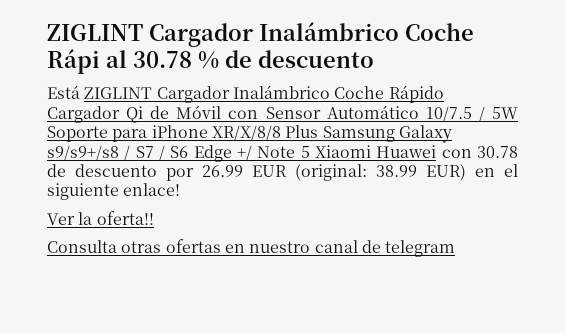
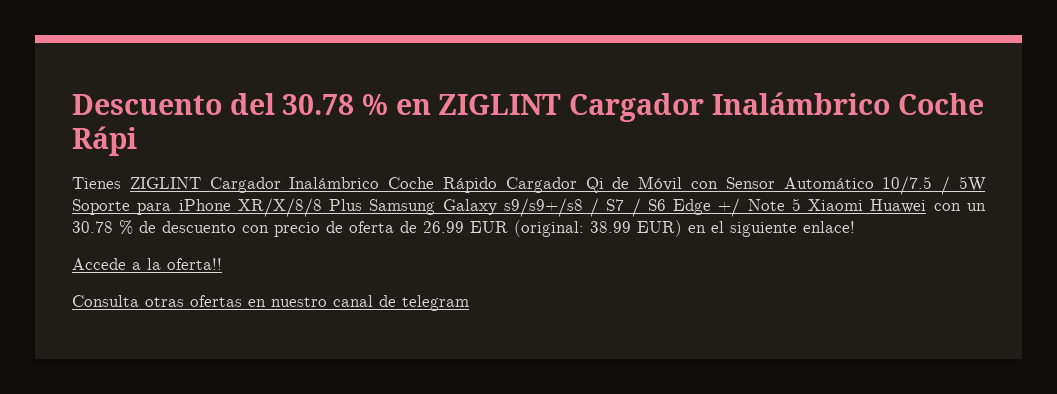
- ZIGLINT Cargador Inalámbrico Coche Rápi al 30.78 % de descuento
- Está ZIGLINT Cargador Inalámbrico Coche Rápido Cargador Qi de Móvil con Sensor Automático 10/7.5 / 5W Soporte para iPhone XR/X/8/8 Plus Samsung Galaxy s9/s9+/s8 / S7 / S6 Edge +/ Note 5 Xiaomi Huawei con 30.78 de descuento por 26.99 EUR (original: 38.99 EUR) en el siguiente enlace!
+ Descuento del 30.78 % en ZIGLINT Cargador Inalámbrico Coche Rápi
+ Tienes ZIGLINT Cargador Inalámbrico Coche Rápido Cargador Qi de Móvil con Sensor Automático 10/7.5 / 5W Soporte para iPhone XR/X/8/8 Plus Samsung Galaxy s9/s9+/s8 / S7 / S6 Edge +/ Note 5 Xiaomi Huawei con un 30.78 % de descuento con precio de oferta de 26.99 EUR (original: 38.99 EUR) en el siguiente enlace!
- Ver la oferta!!
+ Accede a la oferta!!

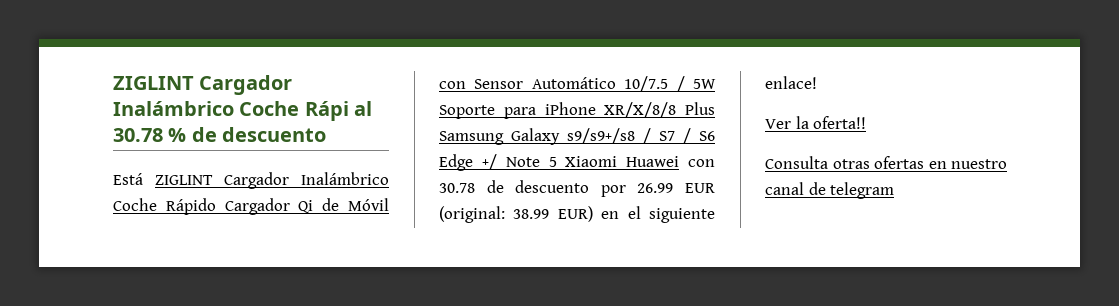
- Descuento del 30.78 % en ZIGLINT Cargador Inalámbrico Coche Rápi
- Tienes ZIGLINT Cargador Inalámbrico Coche Rápido Cargador Qi de Móvil con Sensor Automático 10/7.5 / 5W Soporte para iPhone XR/X/8/8 Plus Samsung Galaxy s9/s9+/s8 / S7 / S6 Edge +/ Note 5 Xiaomi Huawei con un 30.78 % de descuento con precio de oferta de 26.99 EUR (original: 38.99 EUR) en el siguiente enlace!
+ ZIGLINT Cargador Inalámbrico Coche Rápi al 30.78 % de descuento
+ Está ZIGLINT Cargador Inalámbrico Coche Rápido Cargador Qi de Móvil con Sensor Automático 10/7.5 / 5W Soporte para iPhone XR/X/8/8 Plus Samsung Galaxy s9/s9+/s8 / S7 / S6 Edge +/ Note 5 Xiaomi Huawei con 30.78 de descuento por 26.99 EUR (original: 38.99 EUR) en el siguiente enlace!
- Accede a la oferta!!
+ Ver la oferta!!

